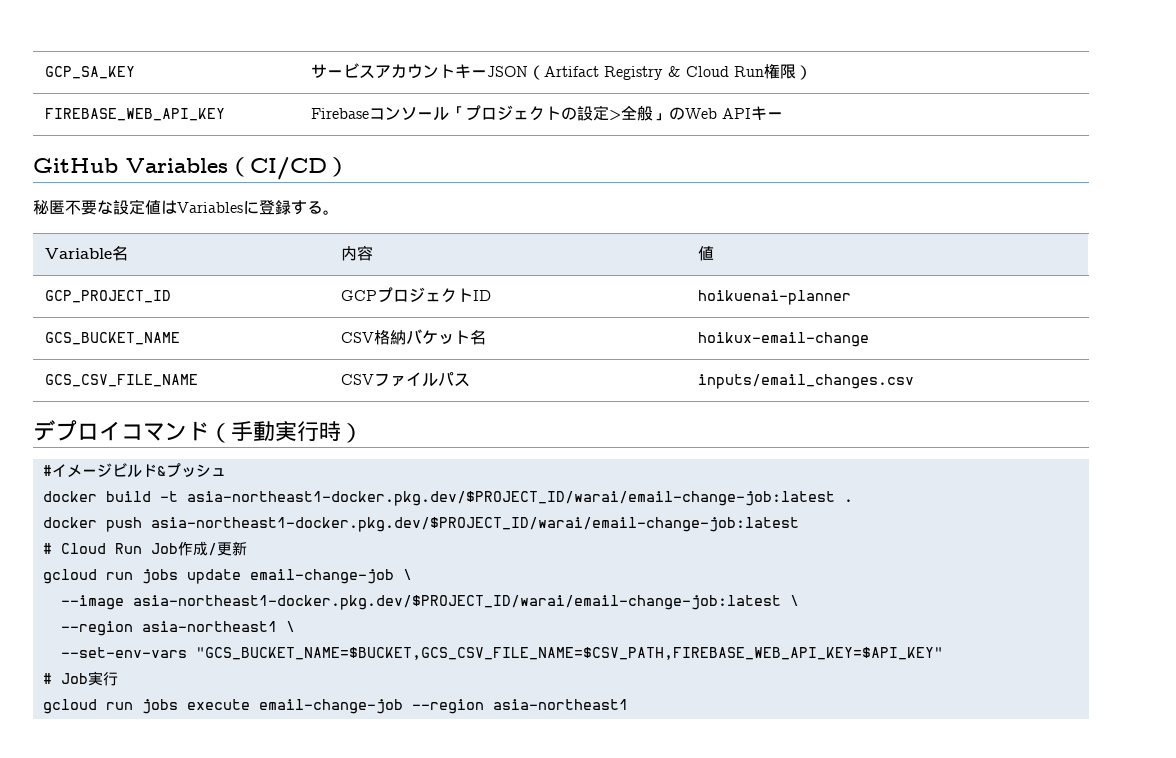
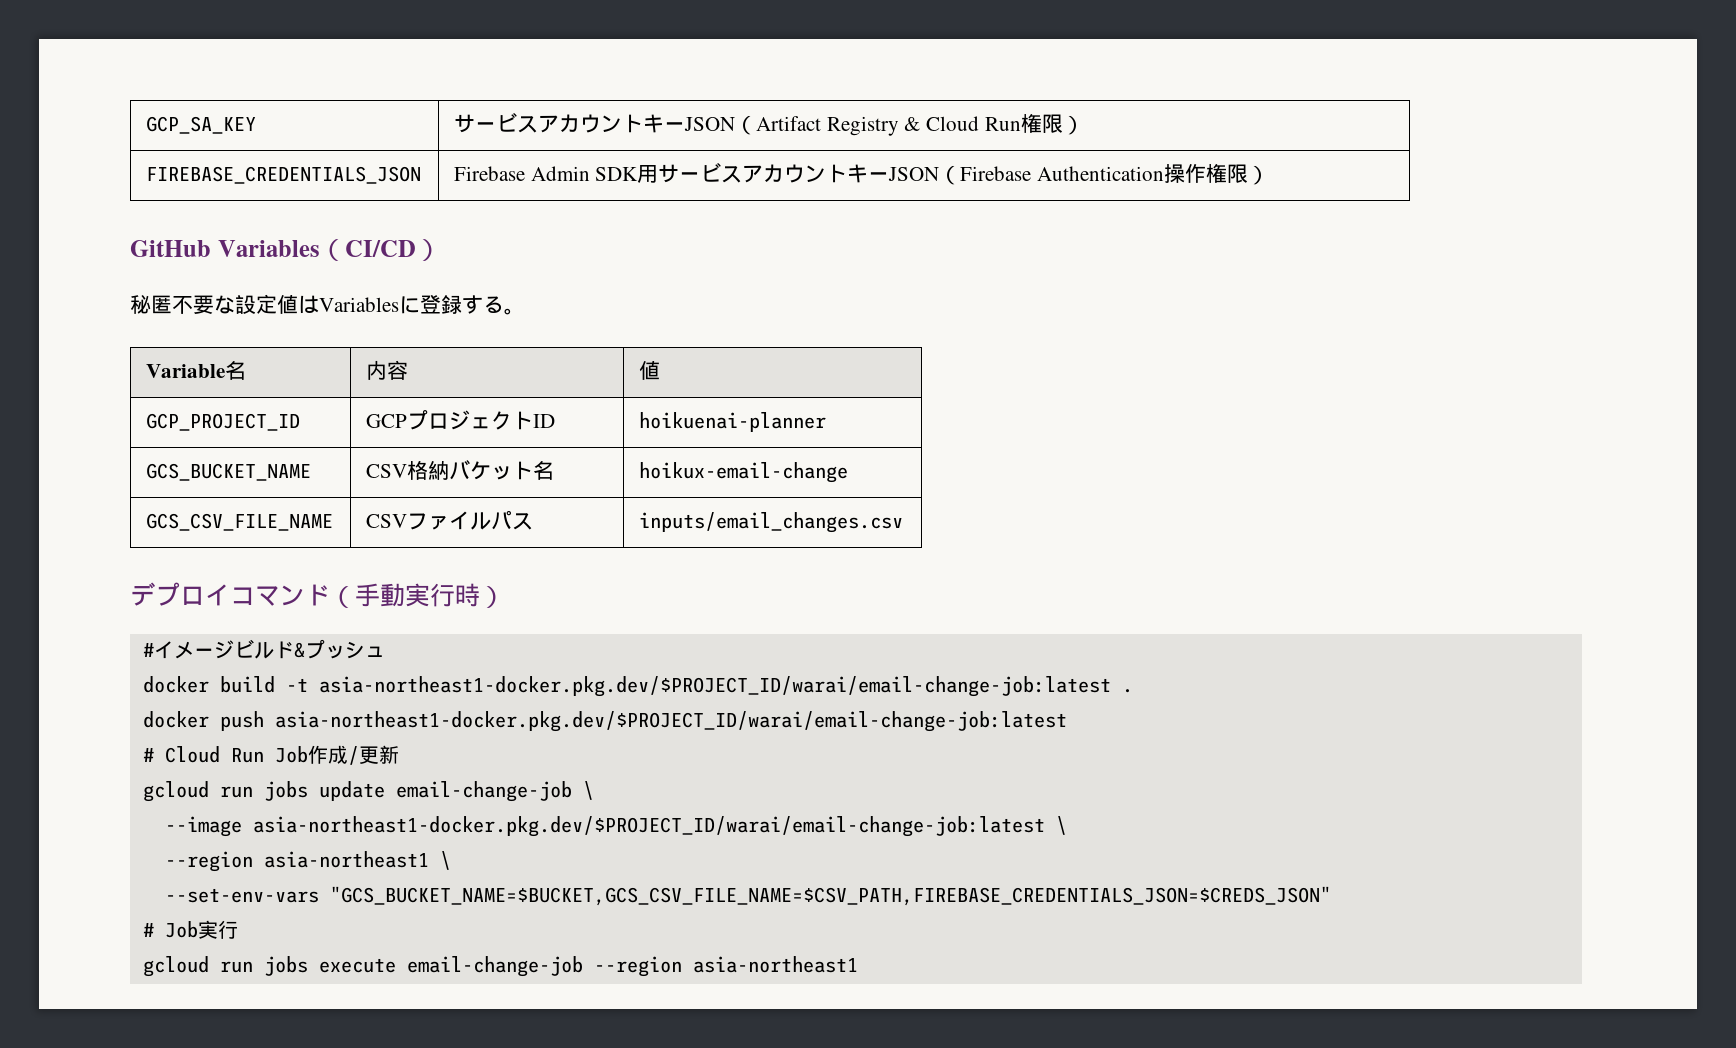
- FIREBASE_WEB_API_KEY | Firebaseコンソール「プロジェクトの設定>全般」のWeb APIキー
+ FIREBASE_CREDENTIALS_JSON | Firebase Admin SDK用サービスアカウントキーJSON（Firebase Authentication操作権限）
- --set-env-vars "GCS_BUCKET_NAME=$BUCKET,GCS_CSV_FILE_NAME=$CSV_PATH,FIREBASE_WEB_API_KEY=$API_KEY"
+ --set-env-vars "GCS_BUCKET_NAME=$BUCKET,GCS_CSV_FILE_NAME=$CSV_PATH,FIREBASE_CREDENTIALS_JSON=$CREDS_JSON"

